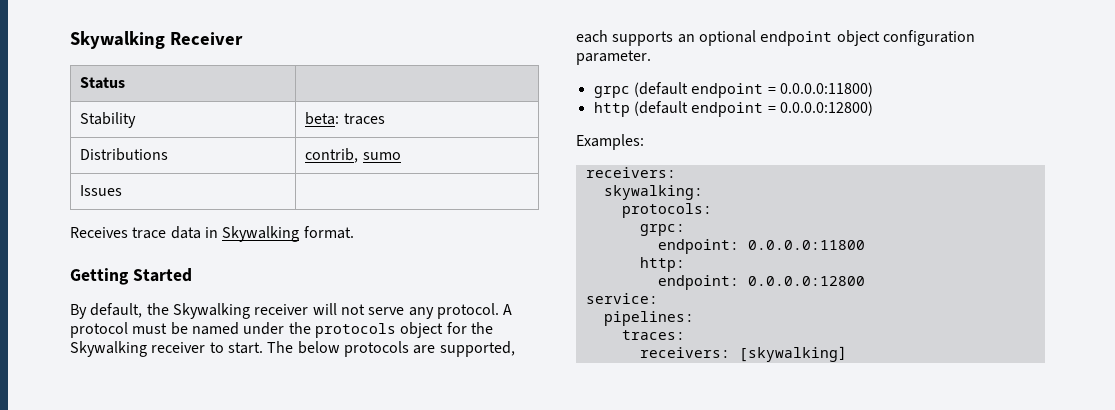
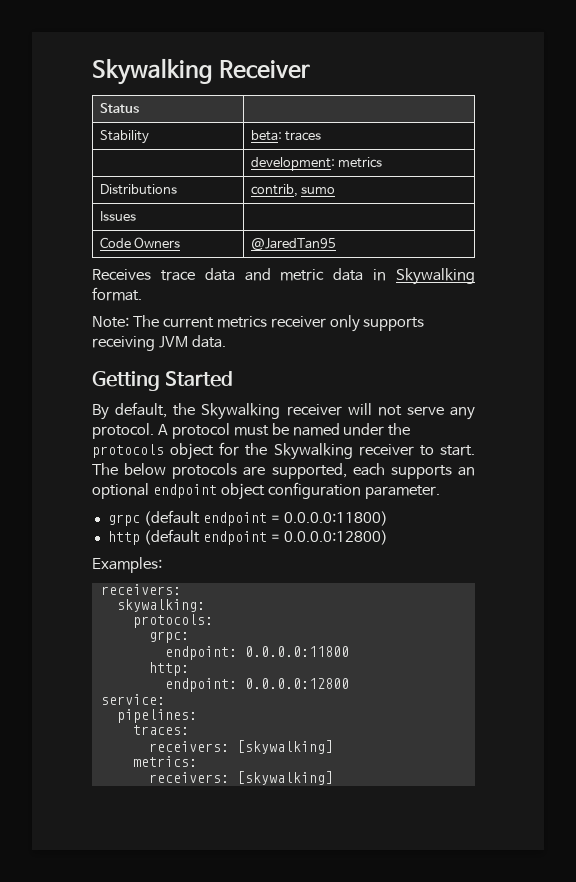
+ | development: metrics
+ Code Owners | @JaredTan95
- Receives trace data in Skywalking format.
+ Receives trace data and metric data in Skywalking format.
+ Note: The current metrics receiver only supports receiving JVM data.
+ metrics:
+ receivers: [skywalking]

